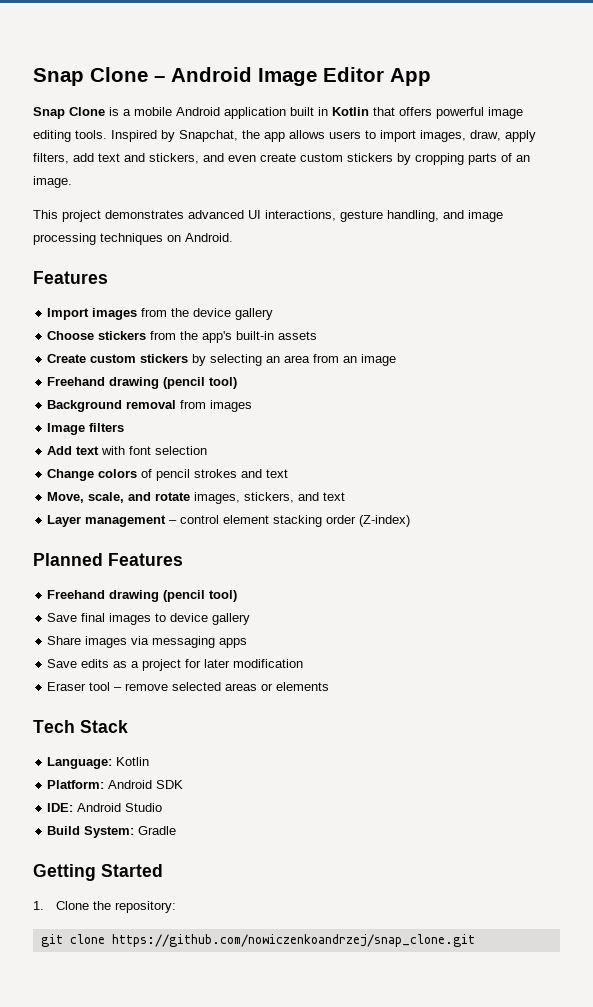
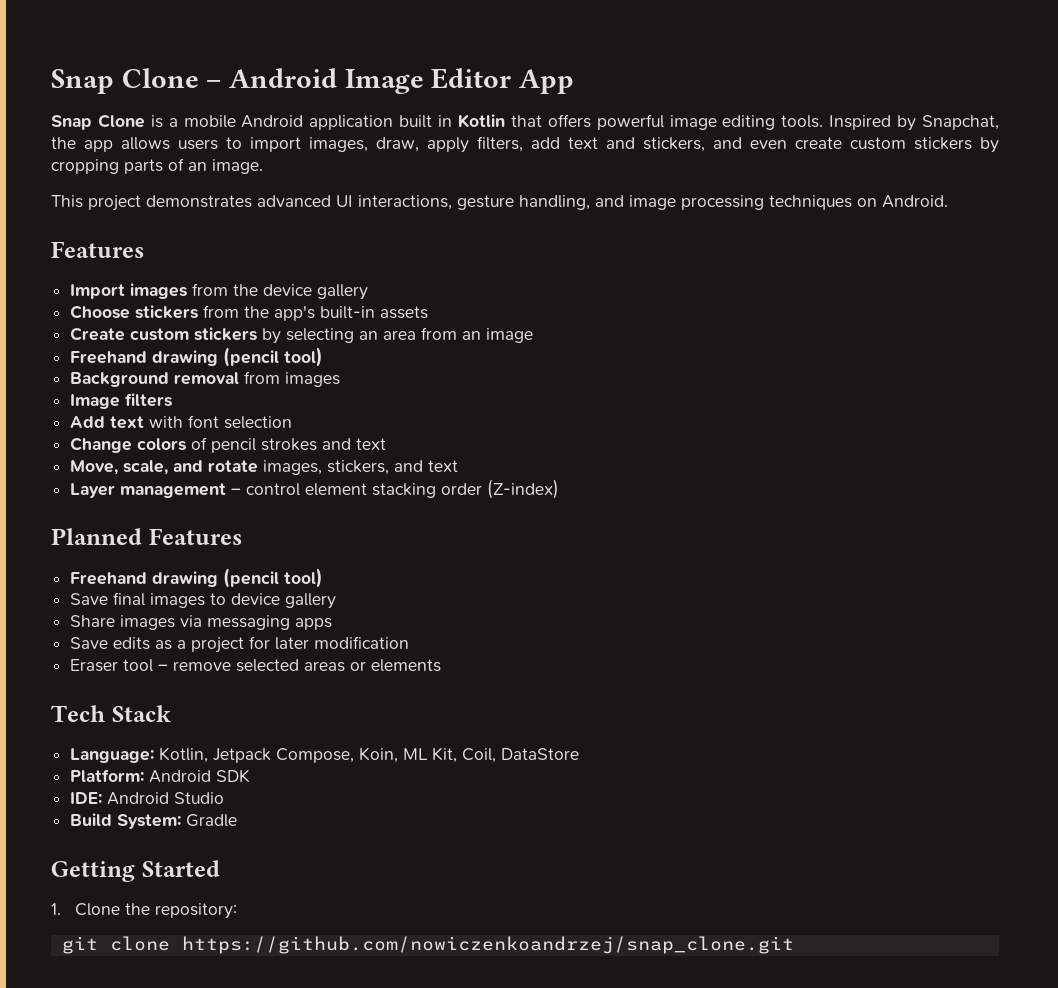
- Language: Kotlin
+ Language: Kotlin, Jetpack Compose, Koin, ML Kit, Coil, DataStore

